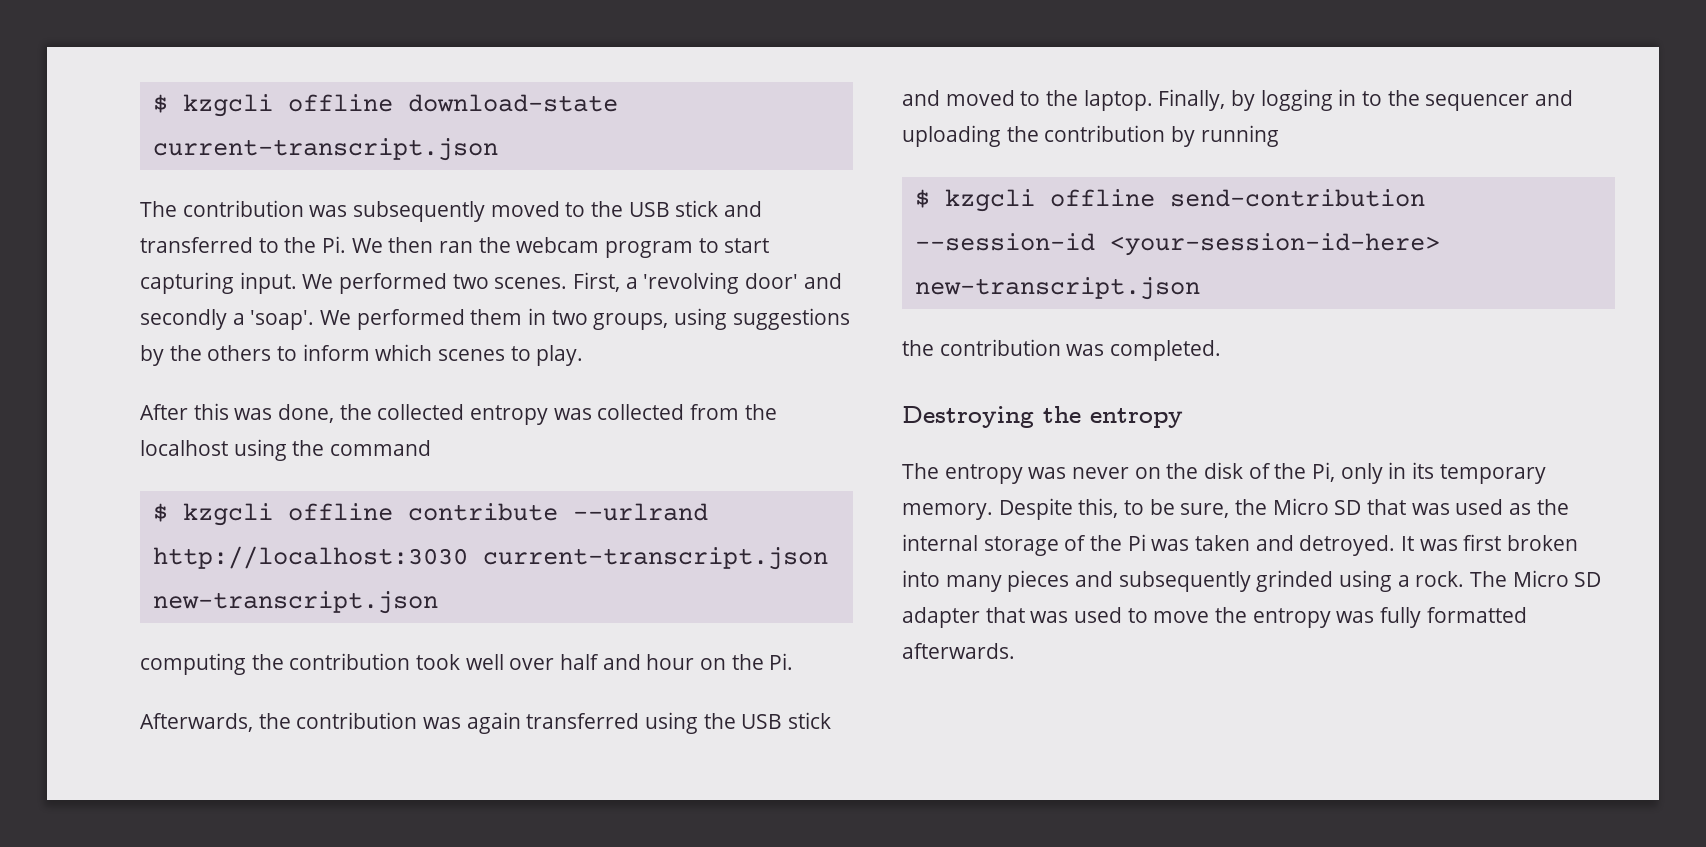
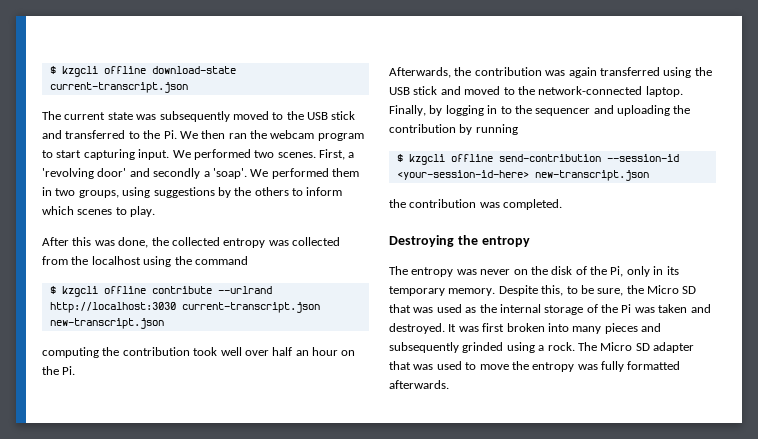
- The contribution was subsequently moved to the USB stick and transferred to the Pi. We then ran the webcam program to start capturing input.
+ The current state was subsequently moved to the USB stick and transferred to the Pi. We then ran the webcam program to start capturing input.
- computing the contribution took well over half and hour on the Pi.
+ computing the contribution took well over half an hour on the Pi.
- Afterwards, the contribution was again transferred using the USB stick and moved to the laptop.
+ Afterwards, the contribution was again transferred using the USB stick and moved to the network-connected laptop.
- Despite this, to be sure, the Micro SD that was used as the internal storage of the Pi was taken and detroyed.
+ Despite this, to be sure, the Micro SD that was used as the internal storage of the Pi was taken and destroyed.

